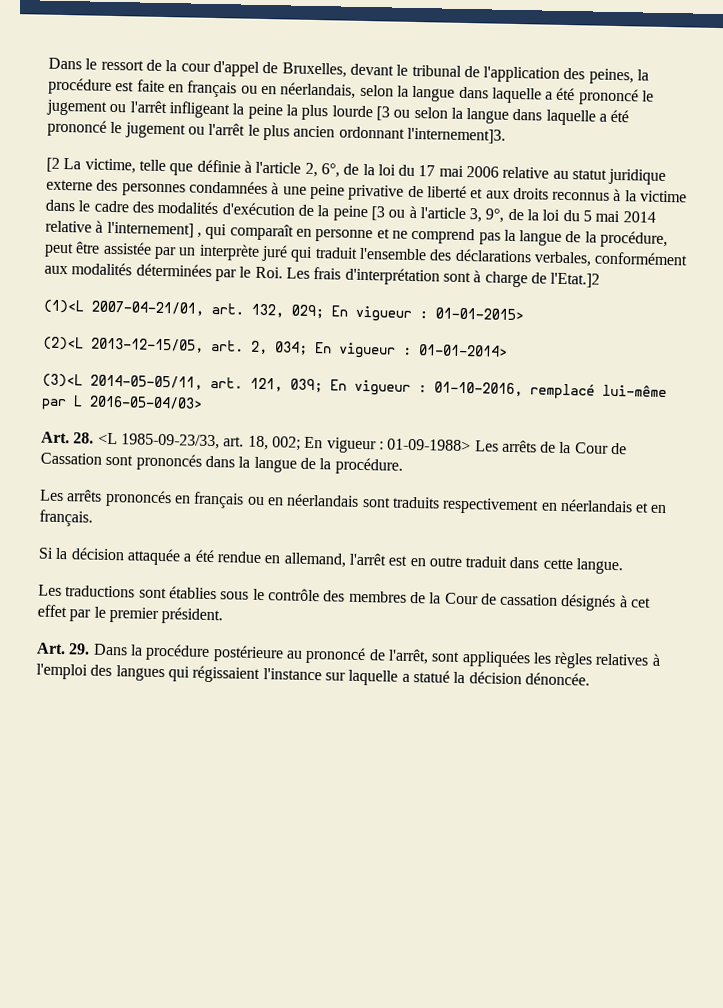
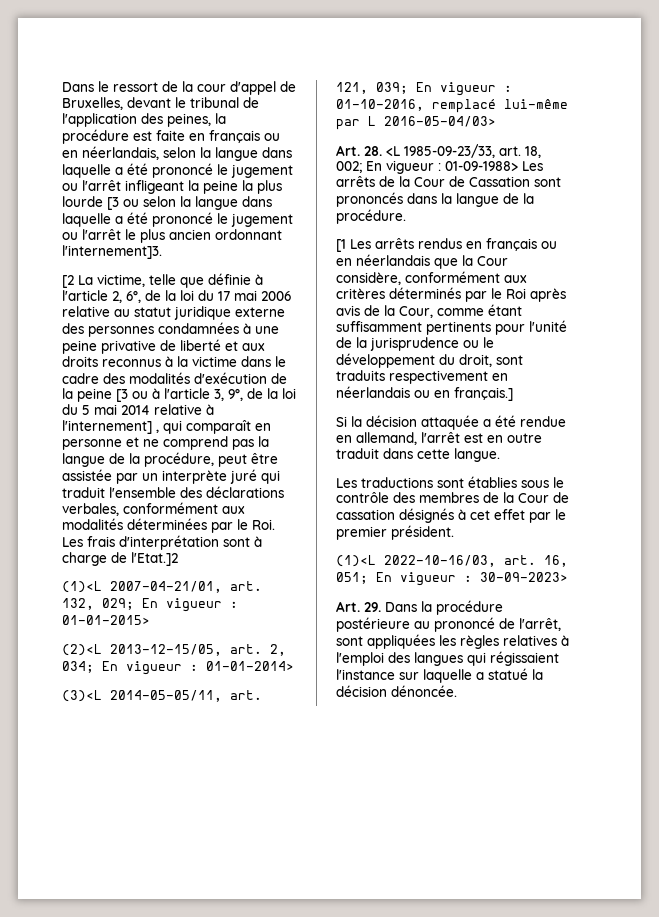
- Les arrêts prononcés en français ou en néerlandais sont traduits respectivement en néerlandais et en français.
+ [1 Les arrêts rendus en français ou en néerlandais que la Cour considère, conformément aux critères déterminés par le Roi après avis de la Cour, comme étant suffisamment pertinents pour l'unité de la jurisprudence ou le développement du droit, sont traduits respectivement en néerlandais ou en français.]
+ (1)<L 2022-10-16/03, art. 16, 051; En vigueur : 30-09-2023>

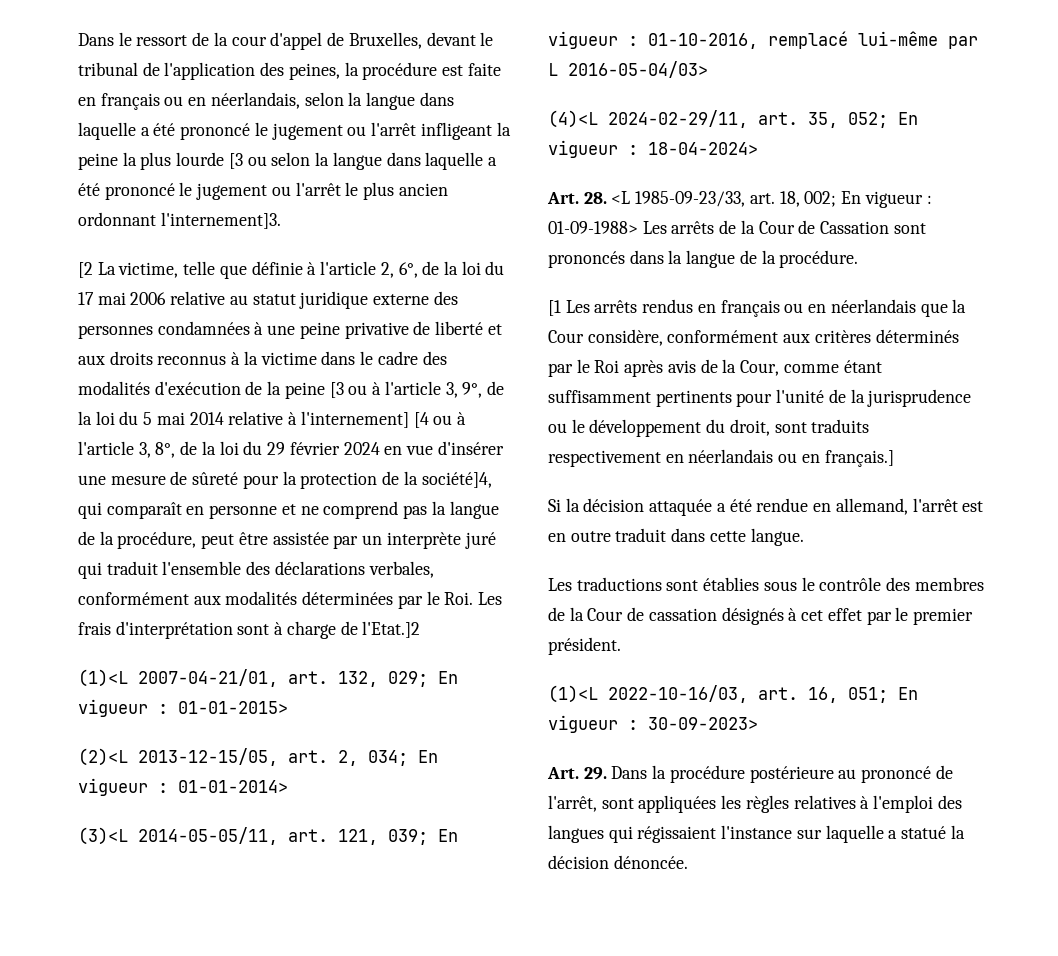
- [2 La victime, telle que définie à l'article 2, 6°, de la loi du 17 mai 2006 relative au statut juridique externe des personnes condamnées à une peine privative de liberté et aux droits reconnus à la victime dans le cadre des modalités d'exécution de la peine [3 ou à l'article 3, 9°, de la loi du 5 mai 2014 relative à l'internement] , qui comparaît en personne et ne comprend pas la langue de la procédure, peut être assistée par un interprète juré qui traduit l'ensemble des déclarations verbales, conformément aux modalités déterminées par le Roi. Les frais d'interprétation sont à charge de l'Etat.]2
+ [2 La victime, telle que définie à l'article 2, 6°, de la loi du 17 mai 2006 relative au statut juridique externe des personnes condamnées à une peine privative de liberté et aux droits reconnus à la victime dans le cadre des modalités d'exécution de la peine [3 ou à l'article 3, 9°, de la loi du 5 mai 2014 relative à l'internement] [4 ou à l'article 3, 8°, de la loi du 29 février 2024 en vue d'insérer une mesure de sûreté pour la protection de la société]4, qui comparaît en personne et ne comprend pas la langue de la procédure, peut être assistée par un interprète juré qui traduit l'ensemble des déclarations verbales, conformément aux modalités déterminées par le Roi. Les frais d'interprétation sont à charge de l'Etat.]2
+ (4)<L 2024-02-29/11, art. 35, 052; En vigueur : 18-04-2024>

